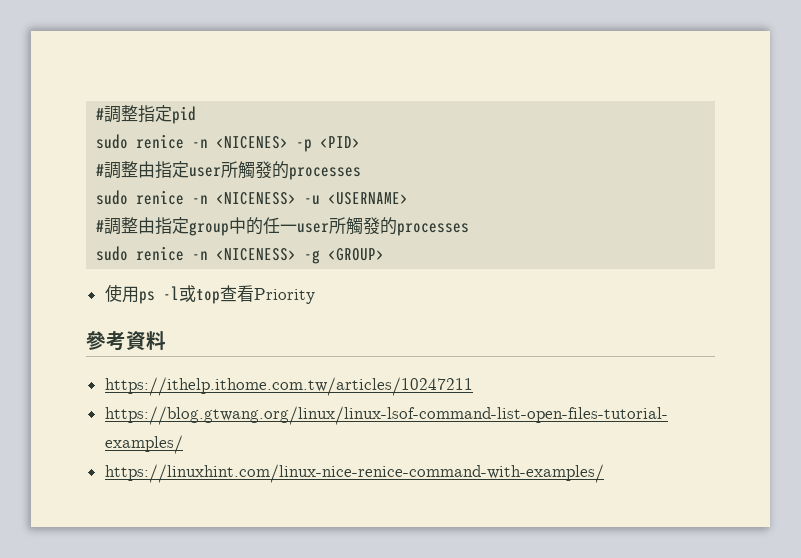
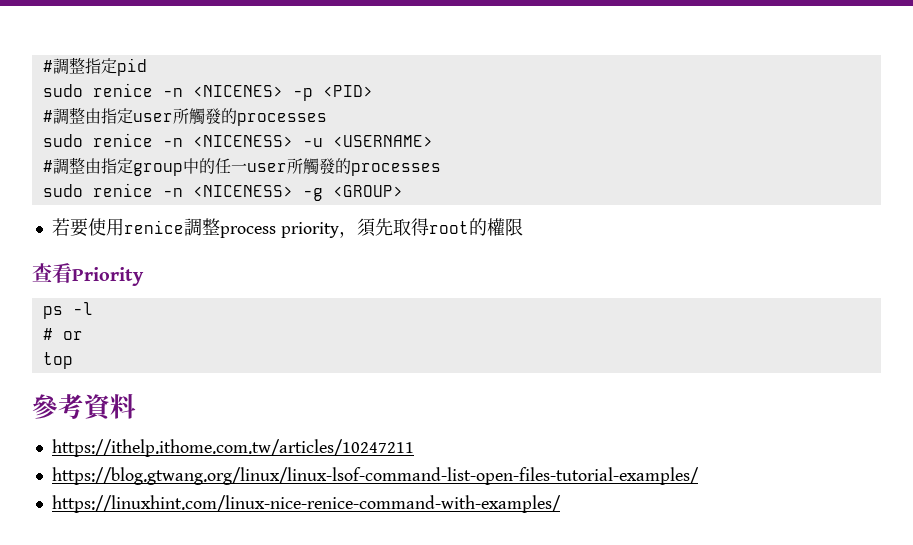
- 使用ps -l或top查看Priority
+ 若要使用renice調整process priority，須先取得root的權限
+ 查看Priority
+ ps -l
+ # or
+ top

